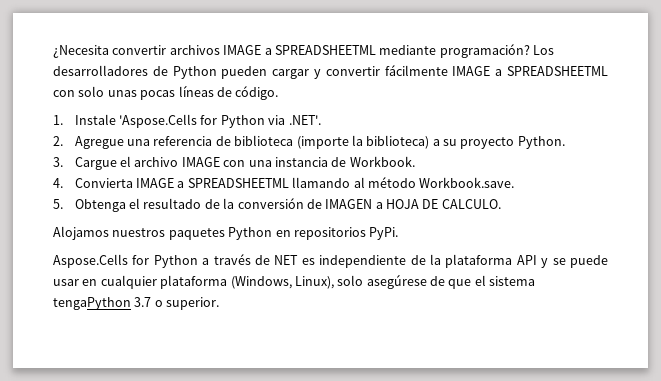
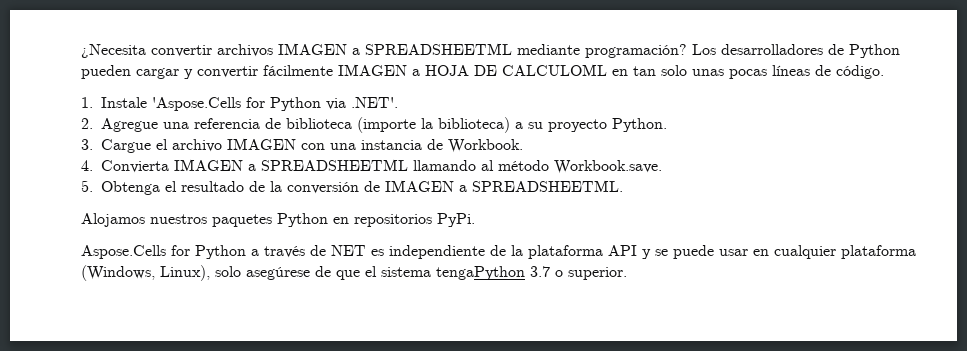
- ¿Necesita convertir archivos IMAGE a SPREADSHEETML mediante programación?
+ ¿Necesita convertir archivos IMAGEN a SPREADSHEETML mediante programación?
- Los desarrolladores de Python pueden cargar y convertir fácilmente IMAGE a SPREADSHEETML con solo unas pocas líneas de código.
+ Los desarrolladores de Python pueden cargar y convertir fácilmente IMAGEN a HOJA DE CALCULOML en tan solo unas pocas líneas de código.
- 3. Cargue el archivo IMAGE con una instancia de Workbook.
+ 3. Cargue el archivo IMAGEN con una instancia de Workbook.
- 4. Convierta IMAGE a SPREADSHEETML llamando al método Workbook.save.
+ 4. Convierta IMAGEN a SPREADSHEETML llamando al método Workbook.save.
- 5. Obtenga el resultado de la conversión de IMAGEN a HOJA DE CALCULO.
+ 5. Obtenga el resultado de la conversión de IMAGEN a SPREADSHEETML.

